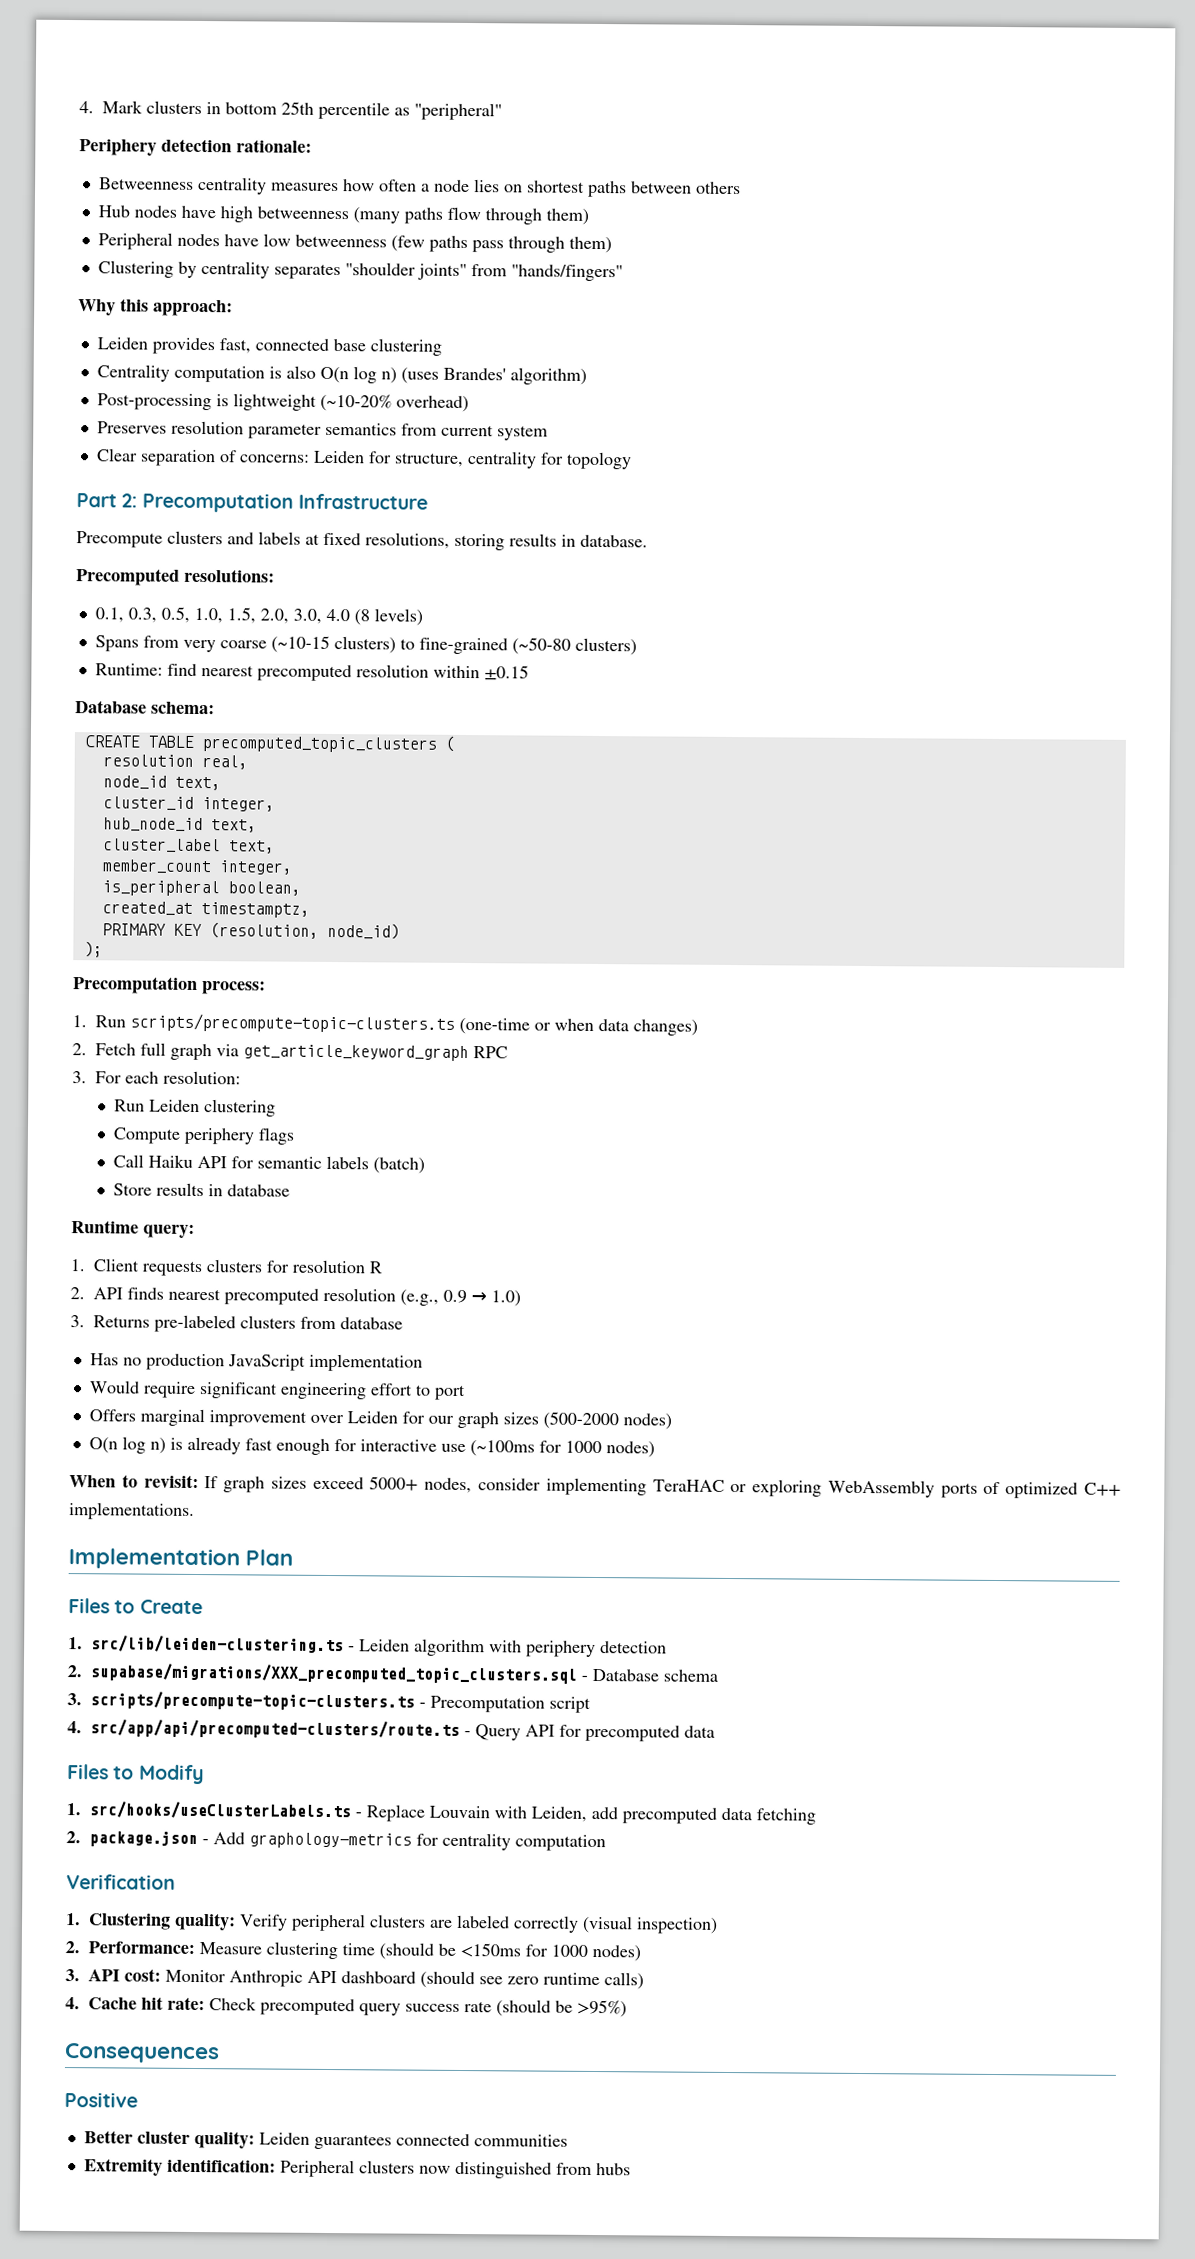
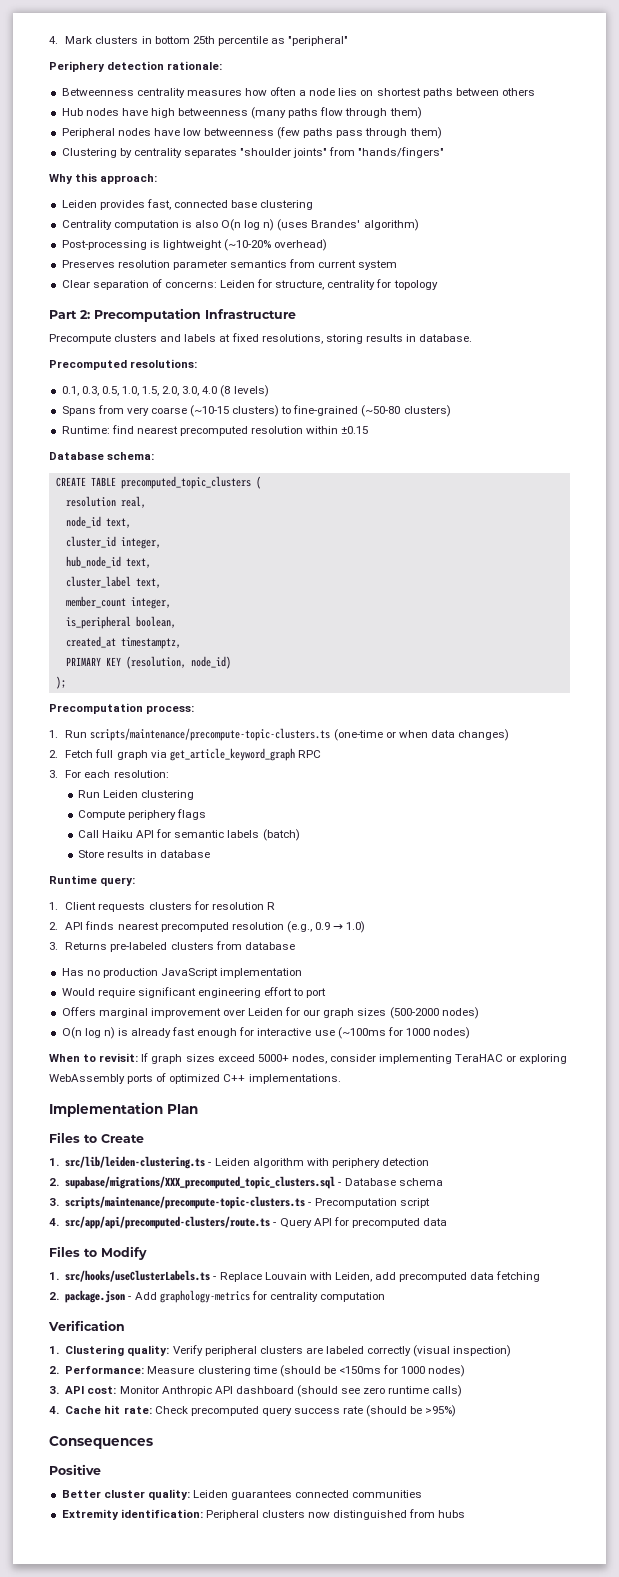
- 1. Run scripts/precompute-topic-clusters.ts (one-time or when data changes)
+ 1. Run scripts/maintenance/precompute-topic-clusters.ts (one-time or when data changes)
- 3. scripts/precompute-topic-clusters.ts - Precomputation script
+ 3. scripts/maintenance/precompute-topic-clusters.ts - Precomputation script

